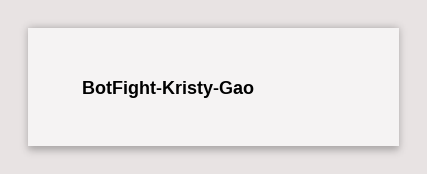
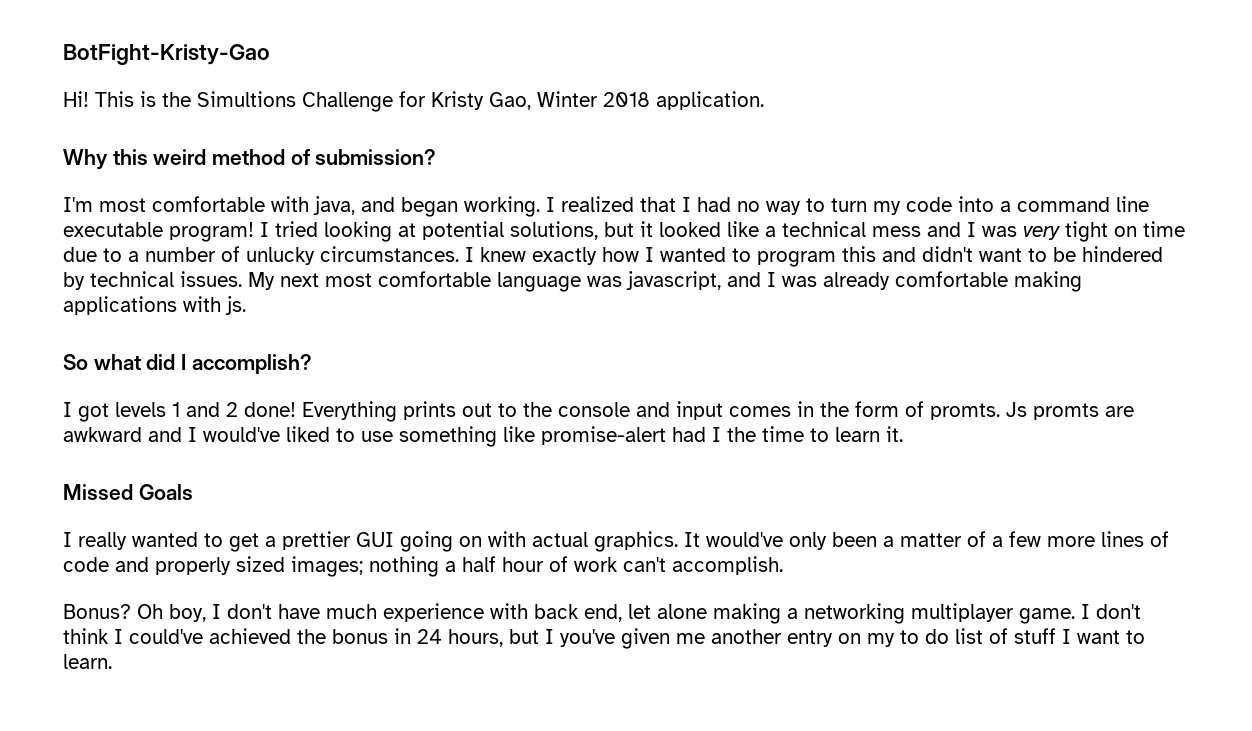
+ Hi! This is the Simultions Challenge for Kristy Gao, Winter 2018 application.
+ Why this weird method of submission?
+ I'm most comfortable with java, and began working. I realized that I had no way to turn my code into a command line executable program! I tried looking at potential solutions, but it looked like a technical mess and I was very tight on time due to a number of unlucky circumstances. I knew exactly how I wanted to program this and didn't want to be hindered by technical issues. My next most comfortable language was javascript, and I was already comfortable making applications with js.
+ So what did I accomplish?
+ I got levels 1 and 2 done! Everything prints out to the console and input comes in the form of promts. Js promts are awkward and I would've liked to use something like promise-alert had I the time to learn it.
+ Missed Goals
+ I really wanted to get a prettier GUI going on with actual graphics. It would've only been a matter of a few more lines of code and properly sized images; nothing a half hour of work can't accomplish.
+ Bonus? Oh boy, I don't have much experience with back end, let alone making a networking multiplayer game. I don't think I could've achieved the bonus in 24 hours, but I you've given me another entry on my to do list of stuff I want to learn.

